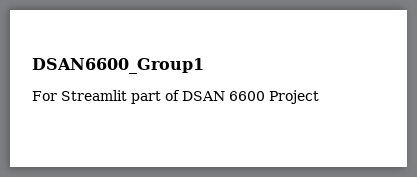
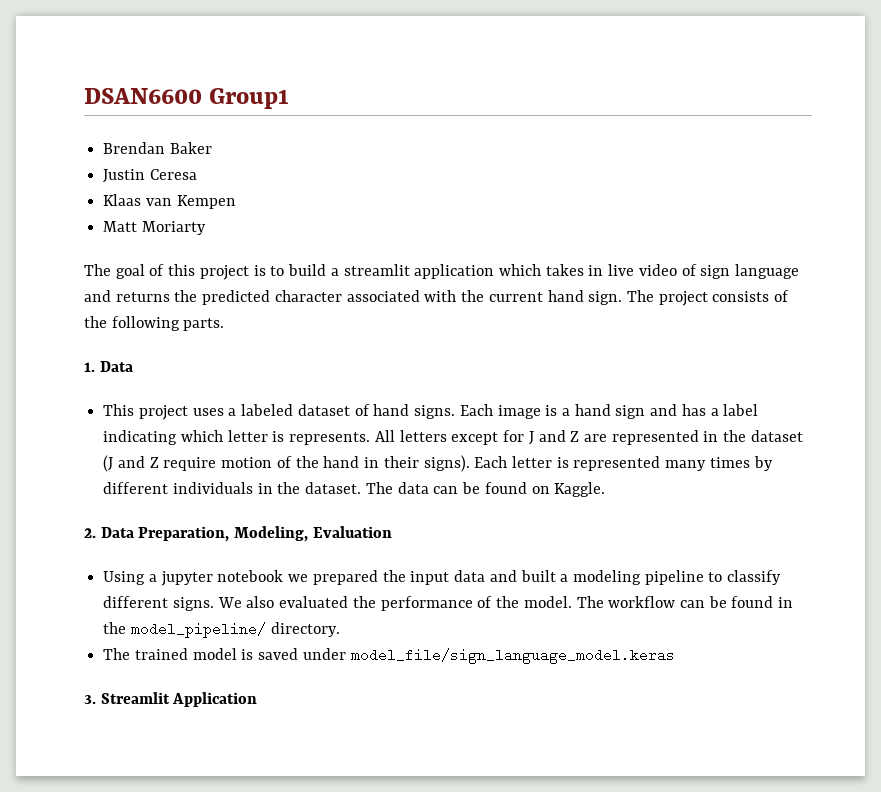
- DSAN6600_Group1
- For Streamlit part of DSAN 6600 Project
+ DSAN6600 Group1
+ Brendan Baker
+ Justin Ceresa
+ Klaas van Kempen
+ Matt Moriarty
+ The goal of this project is to build a streamlit application which takes in live video of sign language and returns the predicted character associated with the current hand sign. The project consists of the following parts.
+ 1. Data
+ This project uses a labeled dataset of hand signs. Each image is a hand sign and has a label indicating which letter is represents. All letters except for J and Z are represented in the dataset (J and Z require motion of the hand in their signs). Each letter is represented many times by different individuals in the dataset. The data can be found on Kaggle.
+ 2. Data Preparation, Modeling, Evaluation
+ Using a jupyter notebook we prepared the input data and built a modeling pipeline to classify different signs. We also evaluated the performance of the model. The workflow can be found in the model_pipeline/ directory.
+ The trained model is saved under model_file/sign_language_model.keras
+ 3. Streamlit Application

